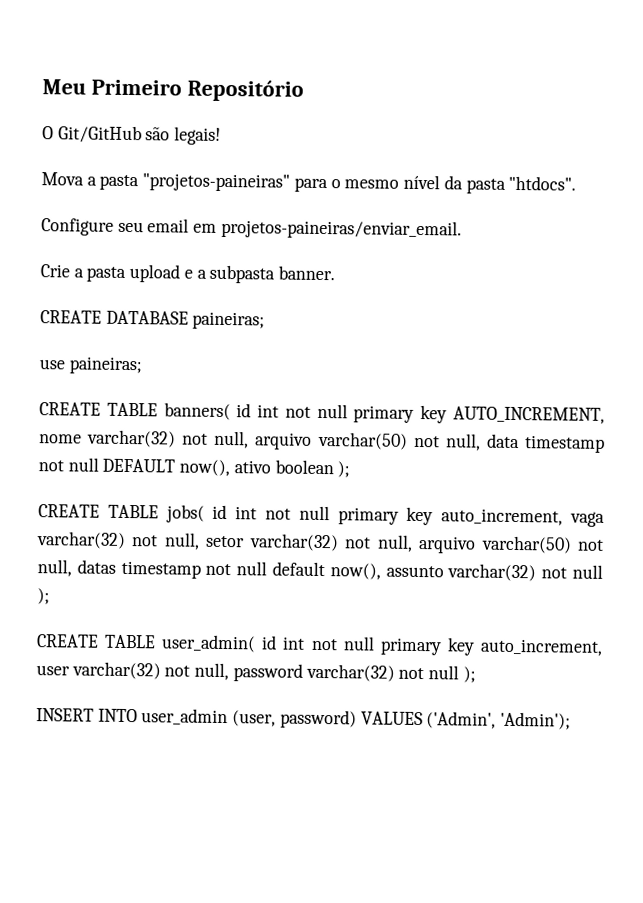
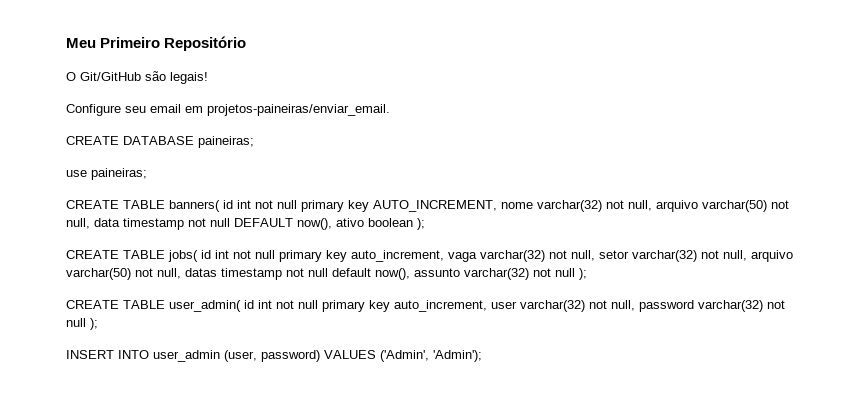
- Mova a pasta "projetos-paineiras" para o mesmo nível da pasta "htdocs".
- Crie a pasta upload e a subpasta banner.

